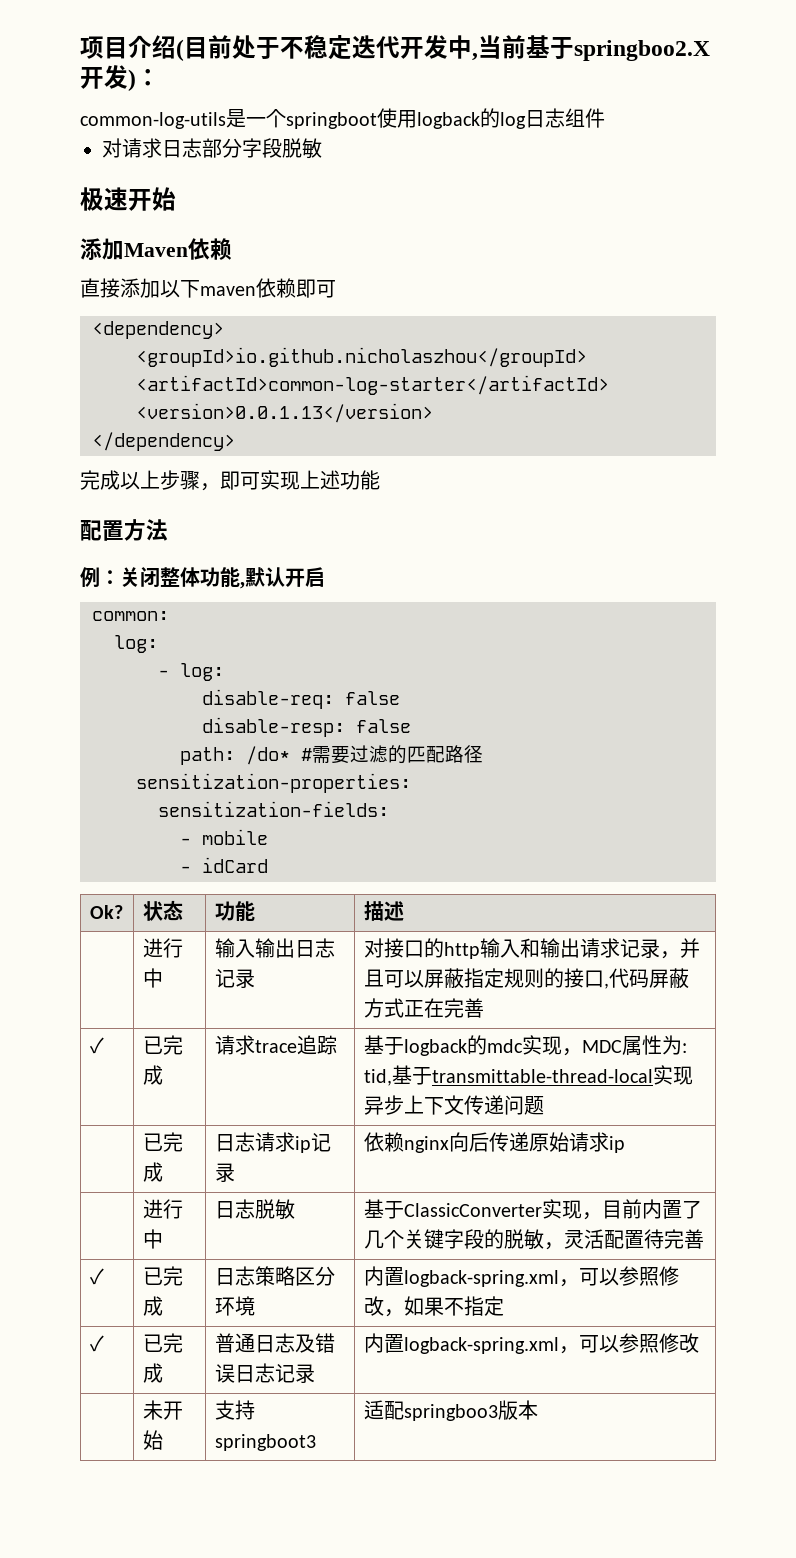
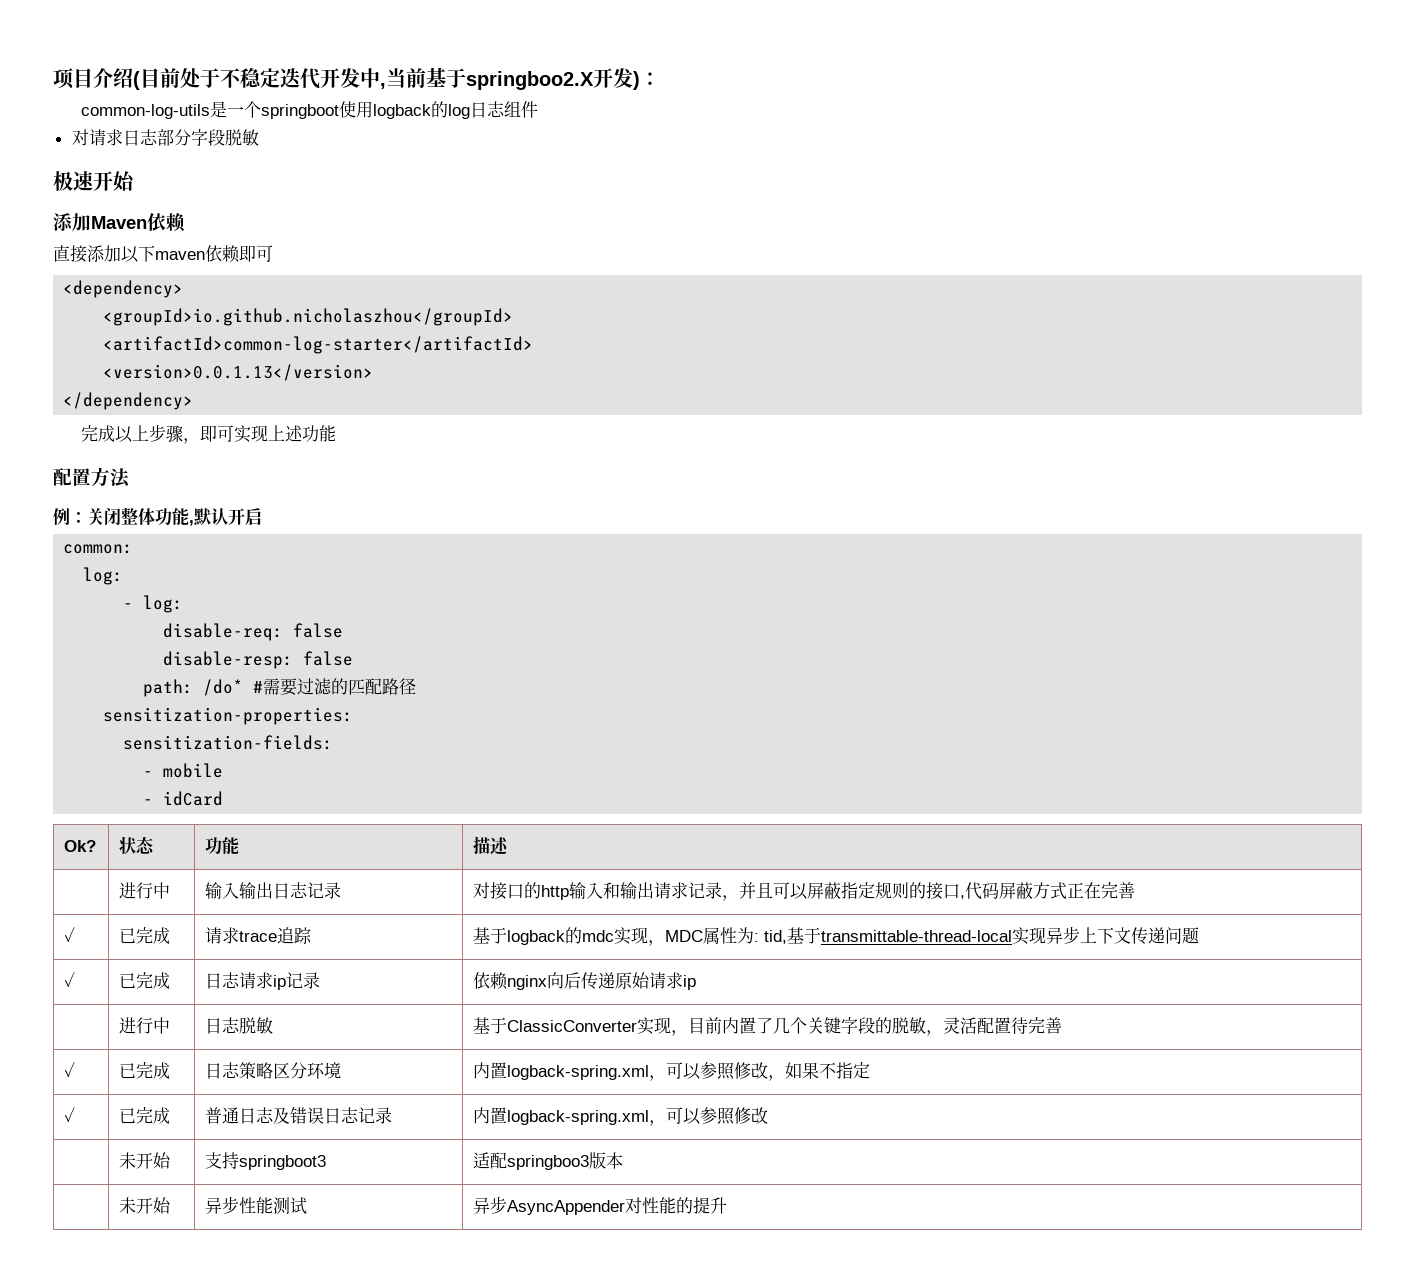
- | 已完成 | 日志请求ip记录 | 依赖nginx向后传递原始请求ip
+ ✓ | 已完成 | 日志请求ip记录 | 依赖nginx向后传递原始请求ip
+ | 未开始 | 异步性能测试 | 异步AsyncAppender对性能的提升

